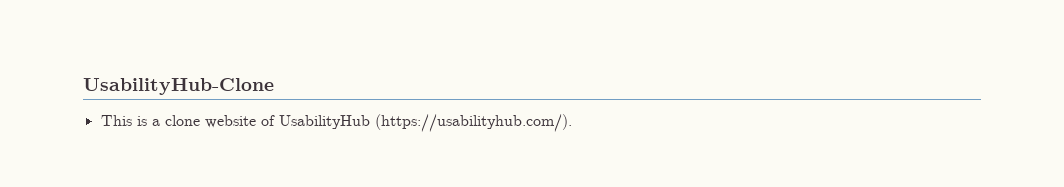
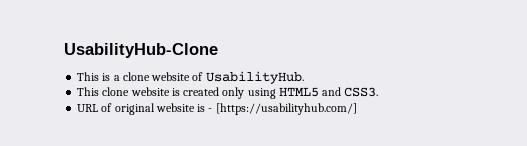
- This is a clone website of UsabilityHub (https://usabilityhub.com/).
+ This is a clone website of UsabilityHub.
+ This clone website is created only using HTML5 and CSS3.
+ URL of original website is - [https://usabilityhub.com/]

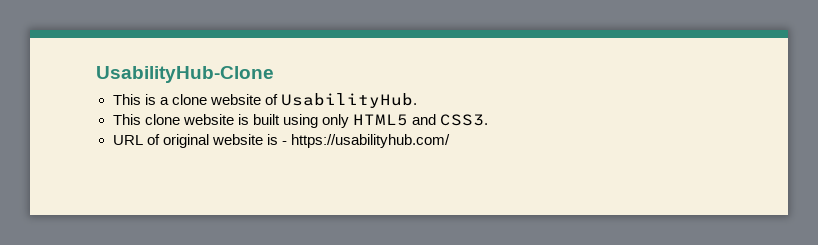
- This clone website is created only using HTML5 and CSS3.
+ This clone website is built using only HTML5 and CSS3.
- URL of original website is - [https://usabilityhub.com/]
+ URL of original website is - https://usabilityhub.com/

